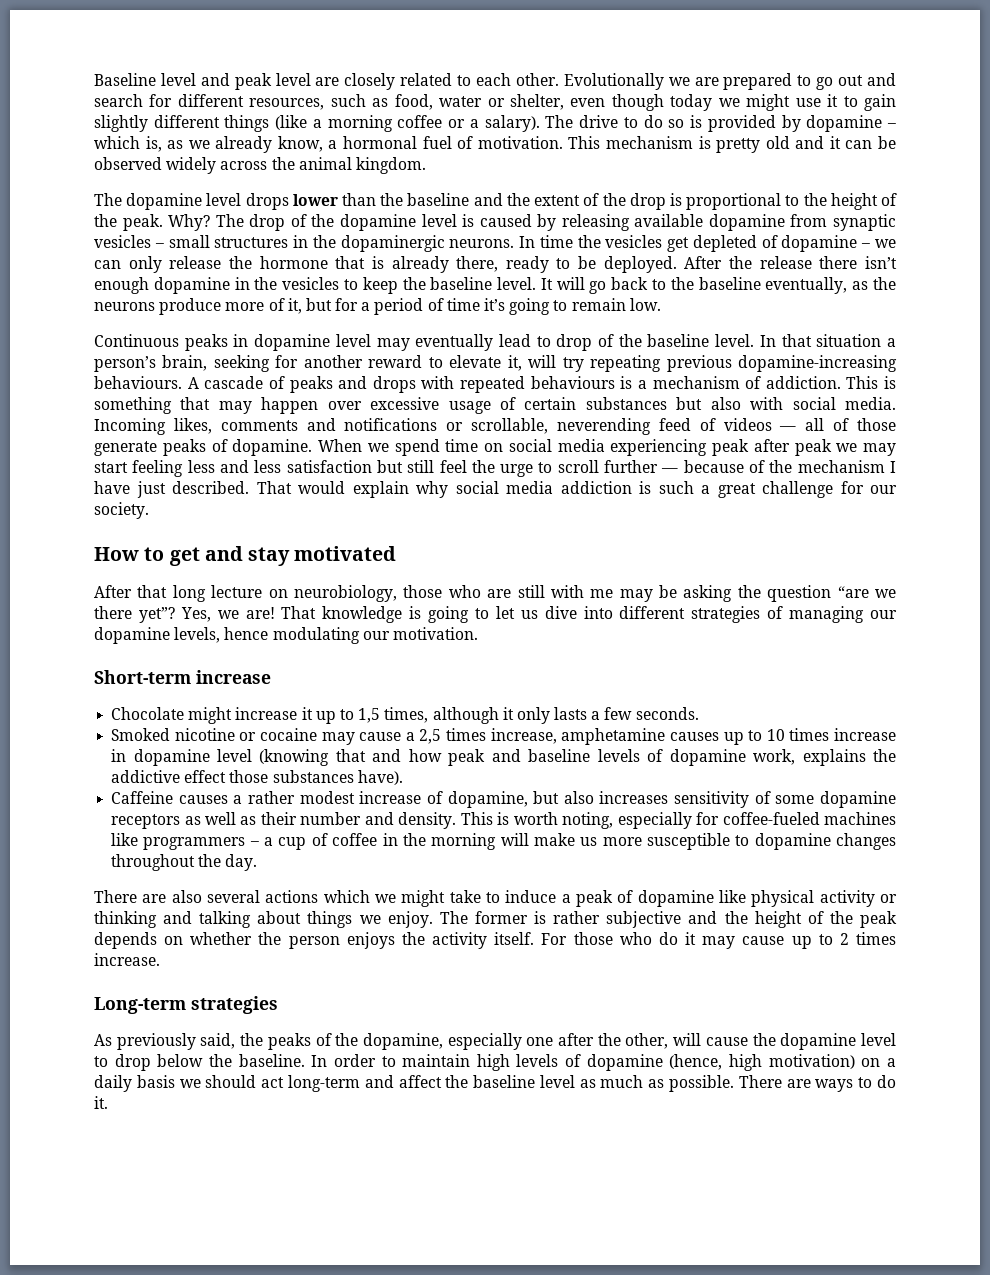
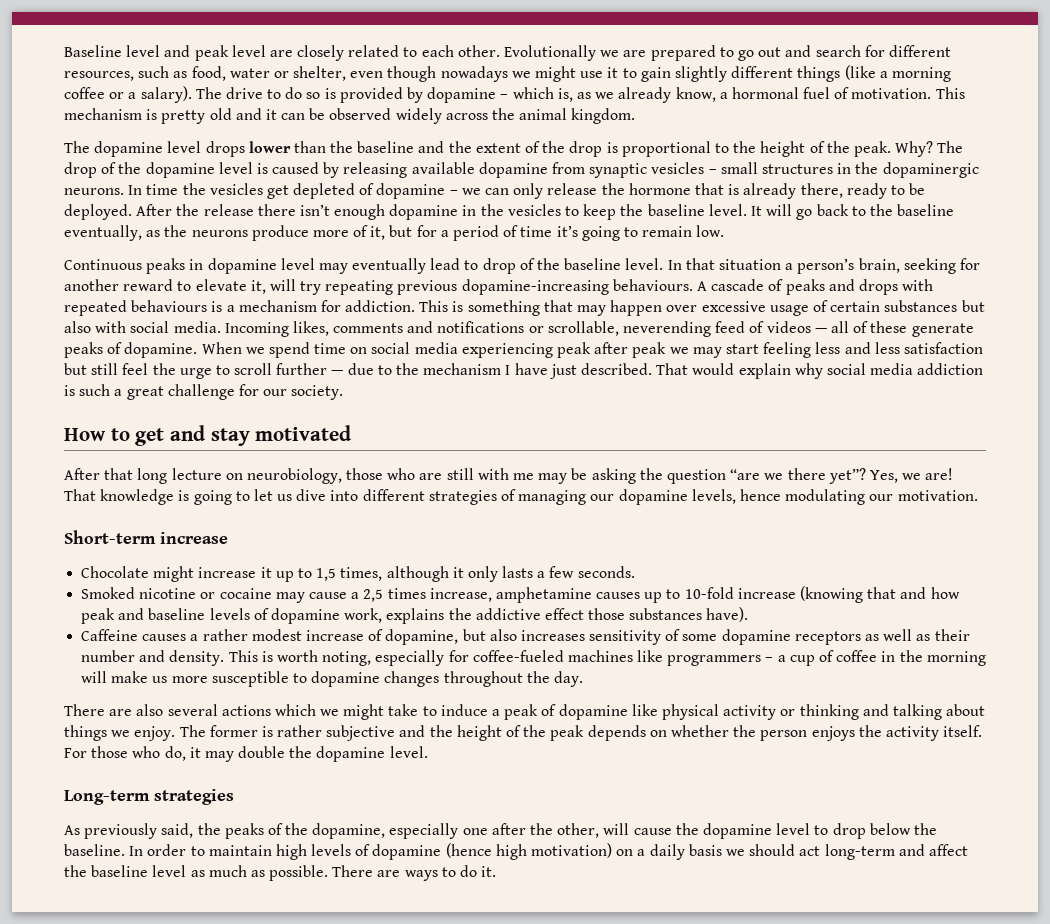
- Evolutionally we are prepared to go out and search for different resources, such as food, water or shelter, even though today we might use it to gain slightly different things (like a morning coffee or a salary).
+ Evolutionally we are prepared to go out and search for different resources, such as food, water or shelter, even though nowadays we might use it to gain slightly different things (like a morning coffee or a salary).
- A cascade of peaks and drops with repeated behaviours is a mechanism of addiction.
+ A cascade of peaks and drops with repeated behaviours is a mechanism for addiction.
- Incoming likes, comments and notifications or scrollable, neverending feed of videos — all of those generate peaks of dopamine.
+ Incoming likes, comments and notifications or scrollable, neverending feed of videos — all of these generate peaks of dopamine.
- When we spend time on social media experiencing peak after peak we may start feeling less and less satisfaction but still feel the urge to scroll further — because of the mechanism I have just described.
+ When we spend time on social media experiencing peak after peak we may start feeling less and less satisfaction but still feel the urge to scroll further — due to the mechanism I have just described.
- Smoked nicotine or cocaine may cause a 2,5 times increase, amphetamine causes up to 10 times increase in dopamine level (knowing that and how peak and baseline levels of dopamine work, explains the addictive effect those substances have).
+ Smoked nicotine or cocaine may cause a 2,5 times increase, amphetamine causes up to 10-fold increase (knowing that and how peak and baseline levels of dopamine work, explains the addictive effect those substances have).
- For those who do it may cause up to 2 times increase.
+ For those who do, it may double the dopamine level.
- In order to maintain high levels of dopamine (hence, high motivation) on a daily basis we should act long-term and affect the baseline level as much as possible.
+ In order to maintain high levels of dopamine (hence high motivation) on a daily basis we should act long-term and affect the baseline level as much as possible.

